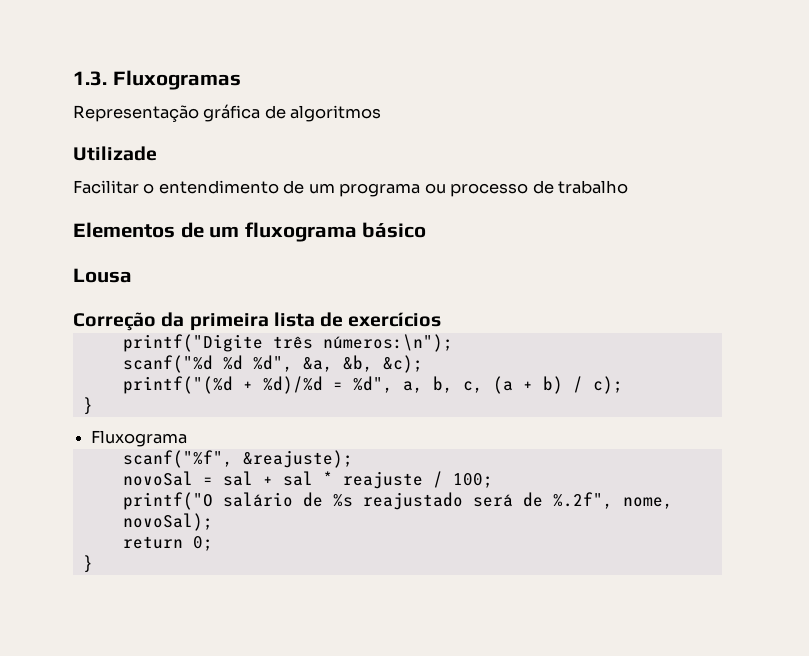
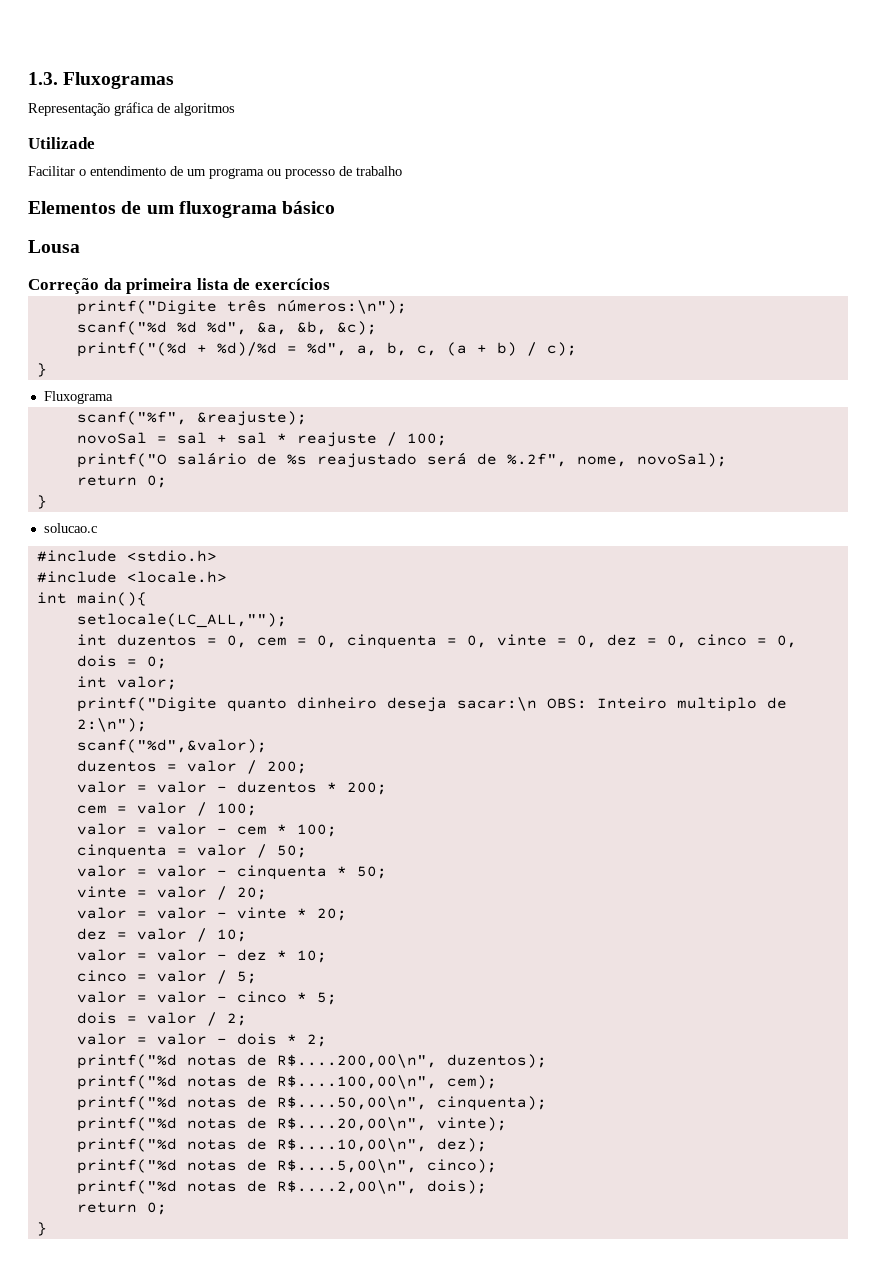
+ solucao.c
+ #include <stdio.h>
+ #include <locale.h>
+ int main(){
+ setlocale(LC_ALL,"");
+ int duzentos = 0, cem = 0, cinquenta = 0, vinte = 0, dez = 0, cinco = 0, dois = 0;
+ int valor;
+ printf("Digite quanto dinheiro deseja sacar:\n OBS: Inteiro multiplo de 2:\n");
+ scanf("%d",&valor);
+ duzentos = valor / 200;
+ valor = valor - duzentos * 200;
+ cem = valor / 100;
+ valor = valor - cem * 100;
+ cinquenta = valor / 50;
+ valor = valor - cinquenta * 50;
+ vinte = valor / 20;
+ valor = valor - vinte * 20;
+ dez = valor / 10;
+ valor = valor - dez * 10;
+ cinco = valor / 5;
+ valor = valor - cinco * 5;
+ dois = valor / 2;
+ valor = valor - dois * 2;
+ printf("%d notas de R$....200,00\n", duzentos);
+ printf("%d notas de R$....100,00\n", cem);
+ printf("%d notas de R$....50,00\n", cinquenta);
+ printf("%d notas de R$....20,00\n", vinte);
+ printf("%d notas de R$....10,00\n", dez);
+ printf("%d notas de R$....5,00\n", cinco);
+ printf("%d notas de R$....2,00\n", dois);
+ return 0;
+ }

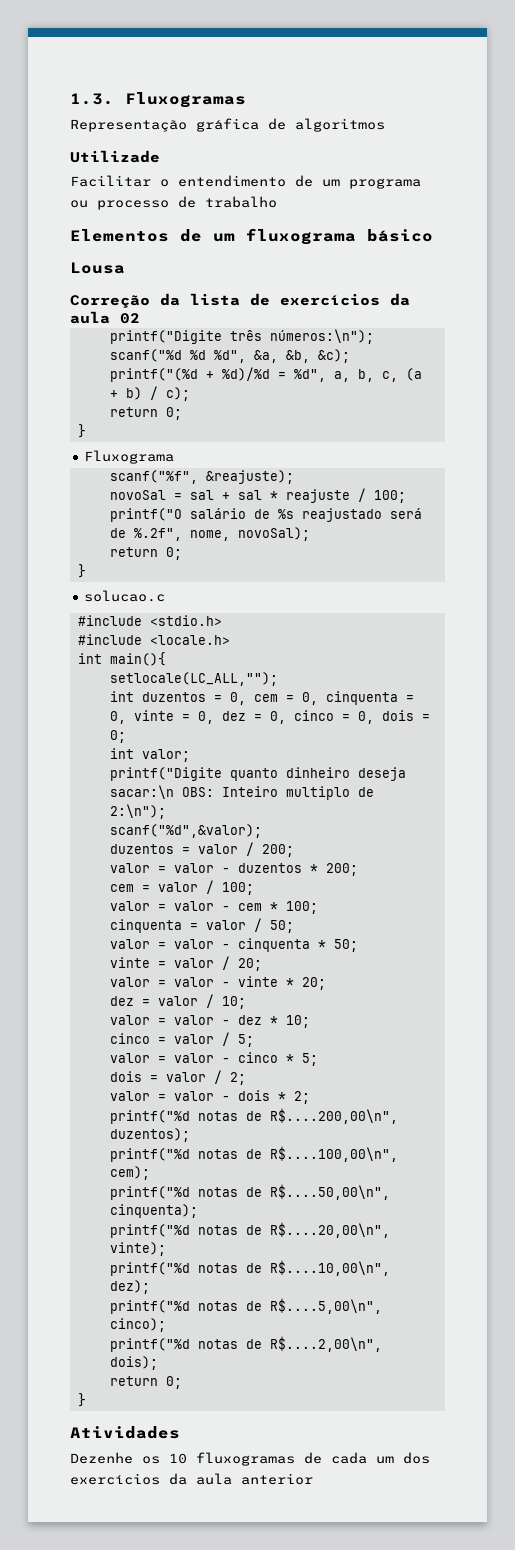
- Correção da primeira lista de exercícios
+ Correção da lista de exercícios da aula 02
  printf("(%d + %d)/%d = %d", a, b, c, (a + b) / c);
+ return 0;
+ Atividades
+ Dezenhe os 10 fluxogramas de cada um dos exercícios da aula anterior

